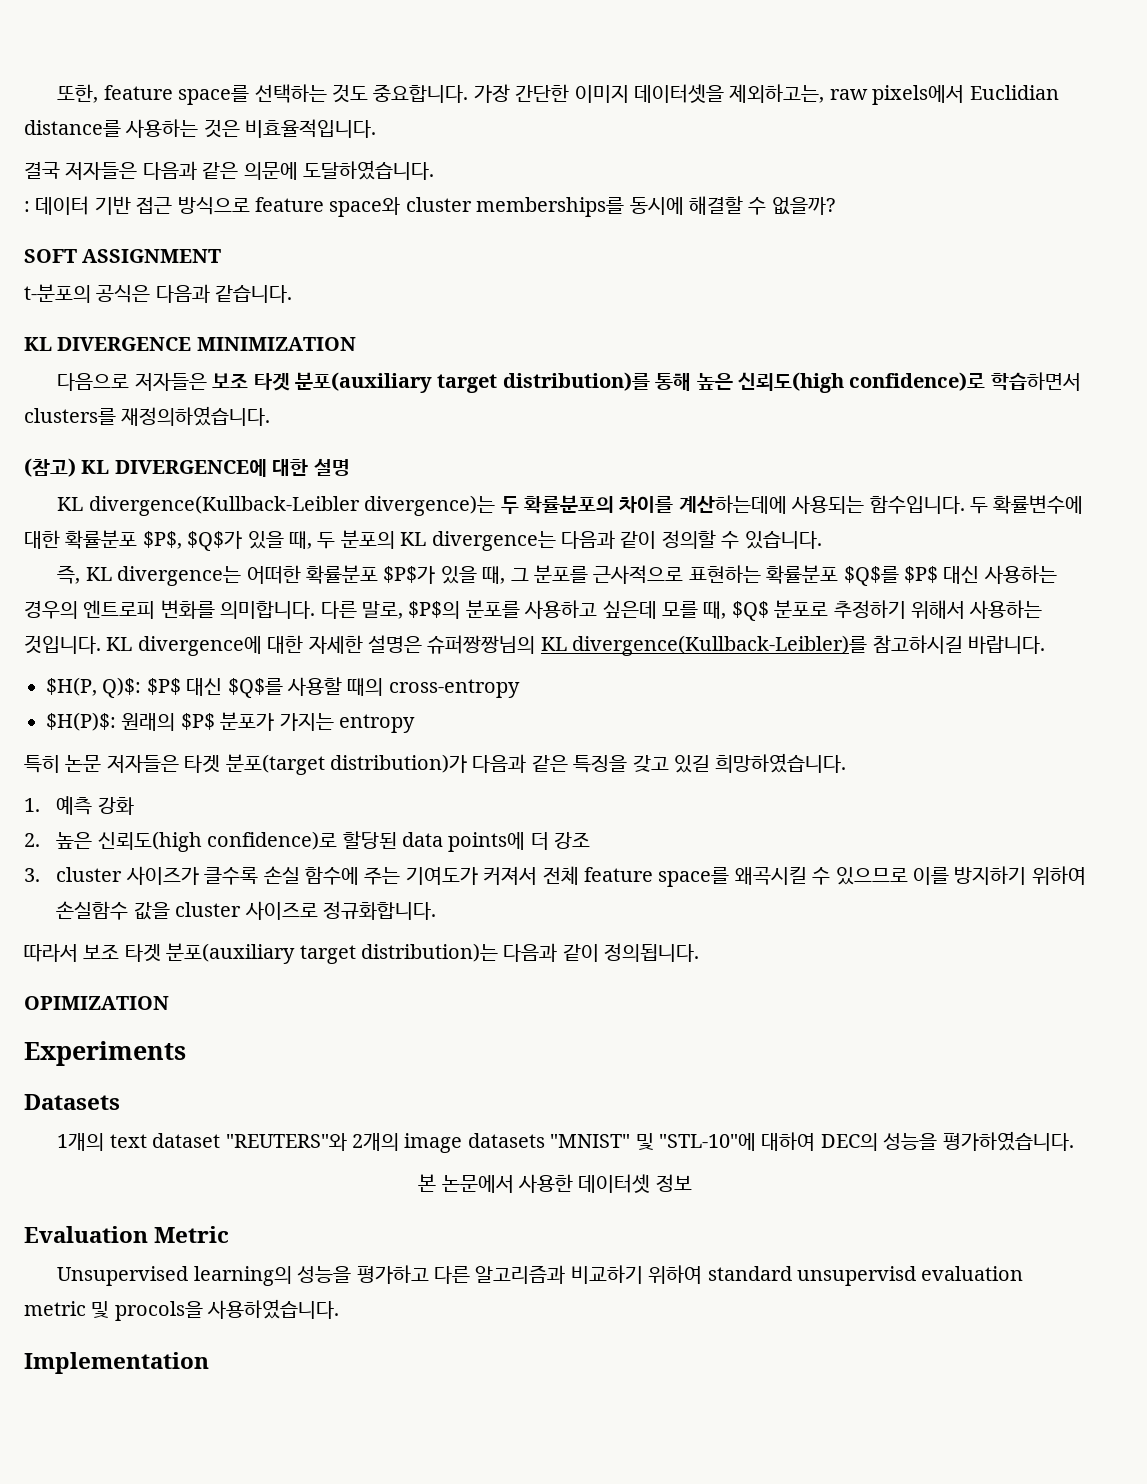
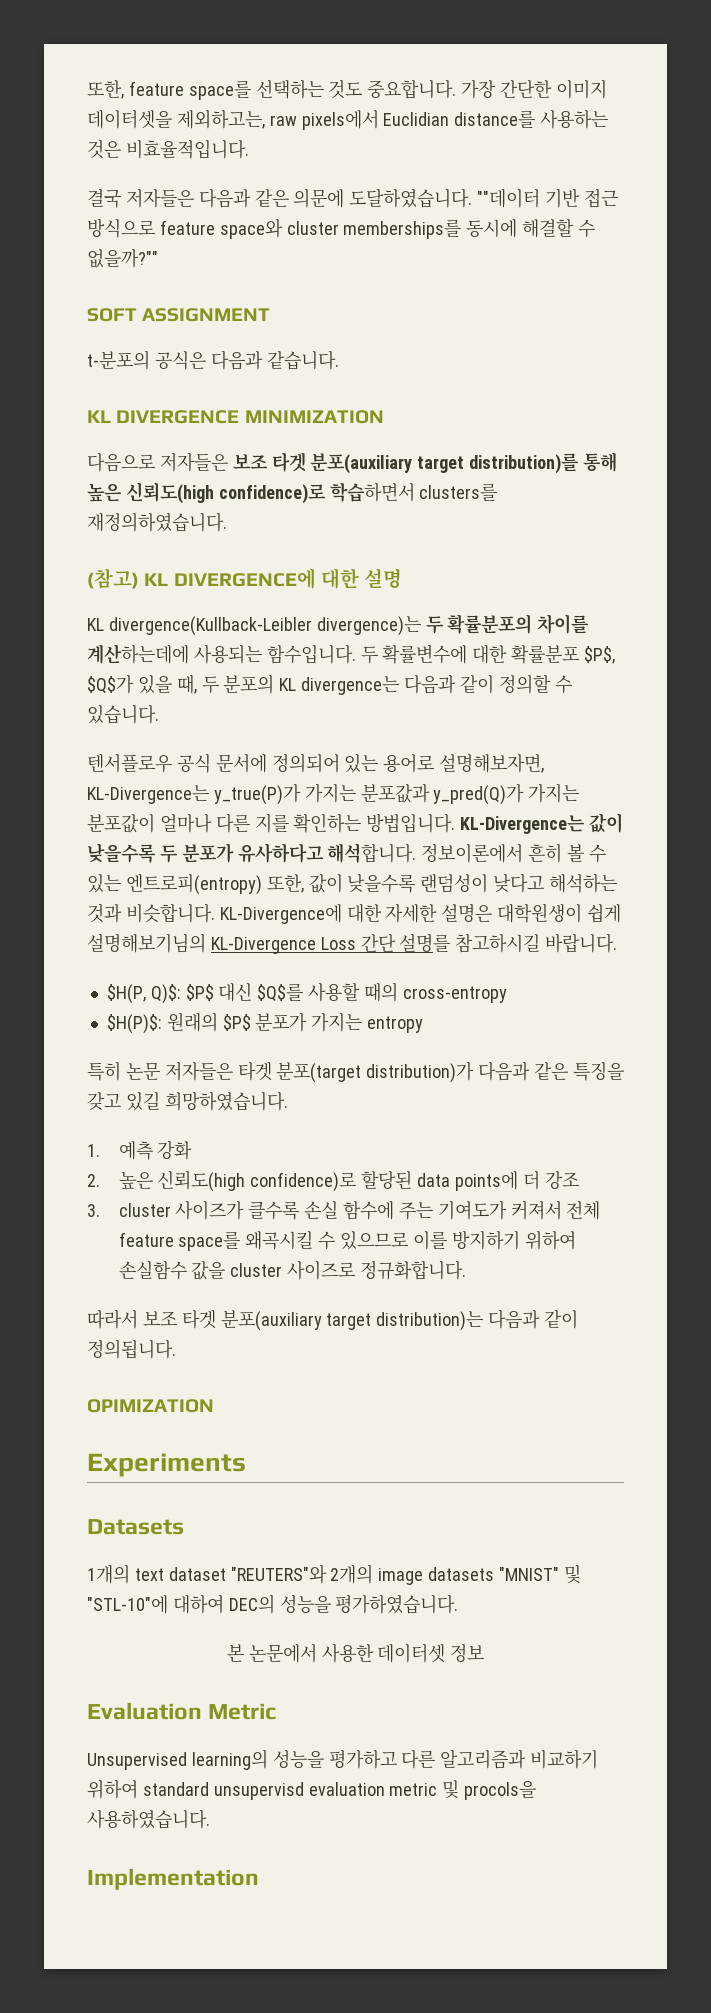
- 결국 저자들은 다음과 같은 의문에 도달하였습니다.
- : 데이터 기반 접근 방식으로 feature space와 cluster memberships를 동시에 해결할 수 없을까?
+ 결국 저자들은 다음과 같은 의문에 도달하였습니다. ""데이터 기반 접근 방식으로 feature space와 cluster memberships를 동시에 해결할 수 없을까?""
- 즉, KL divergence는 어떠한 확률분포 $P$가 있을 때, 그 분포를 근사적으로 표현하는 확률분포 $Q$를 $P$ 대신 사용하는 경우의 엔트로피 변화를 의미합니다. 다른 말로, $P$의 분포를 사용하고 싶은데 모를 때, $Q$ 분포로 추정하기 위해서 사용하는 것입니다. KL divergence에 대한 자세한 설명은 슈퍼짱짱님의 KL divergence(Kullback-Leibler)를 참고하시길 바랍니다.
+ 텐서플로우 공식 문서에 정의되어 있는 용어로 설명해보자면, KL-Divergence는 y_true(P)가 가지는 분포값과 y_pred(Q)가 가지는 분포값이 얼마나 다른 지를 확인하는 방법입니다. KL-Divergence는 값이 낮을수록 두 분포가 유사하다고 해석합니다. 정보이론에서 흔히 볼 수 있는 엔트로피(entropy) 또한, 값이 낮을수록 랜덤성이 낮다고 해석하는 것과 비슷합니다. KL-Divergence에 대한 자세한 설명은 대학원생이 쉽게 설명해보기님의 KL-Divergence Loss 간단 설명를 참고하시길 바랍니다.

